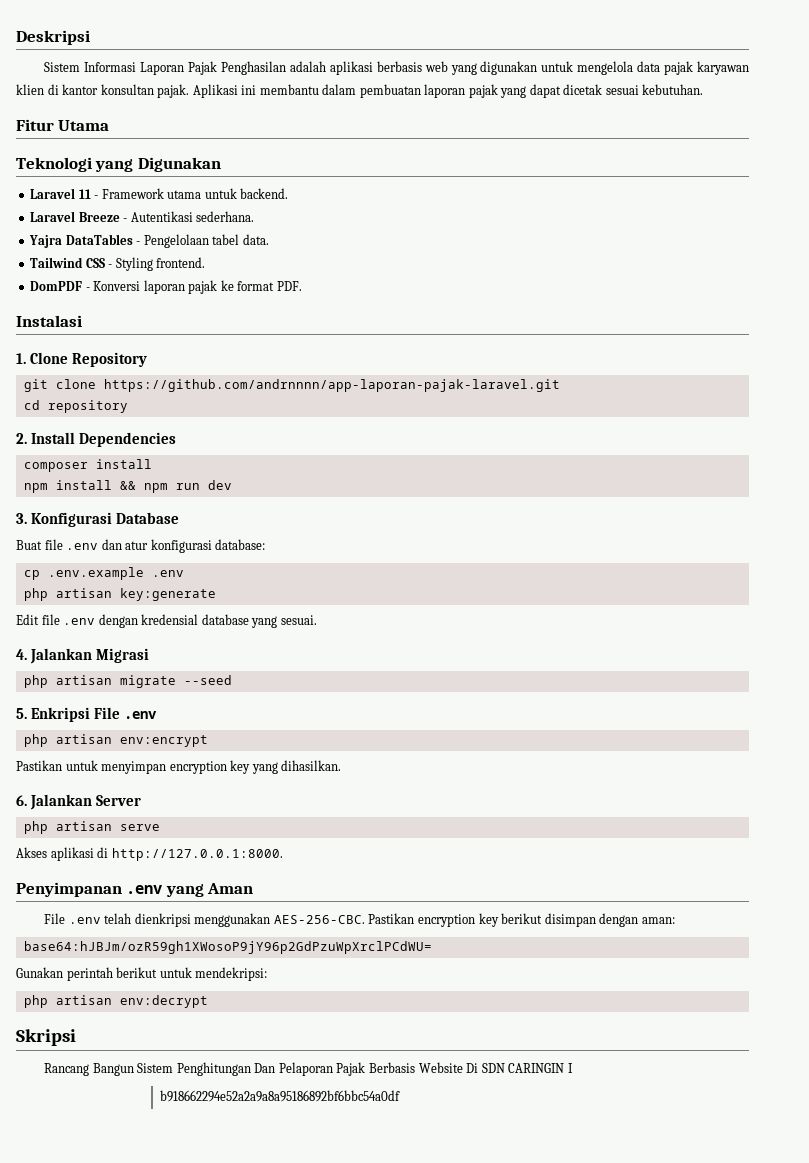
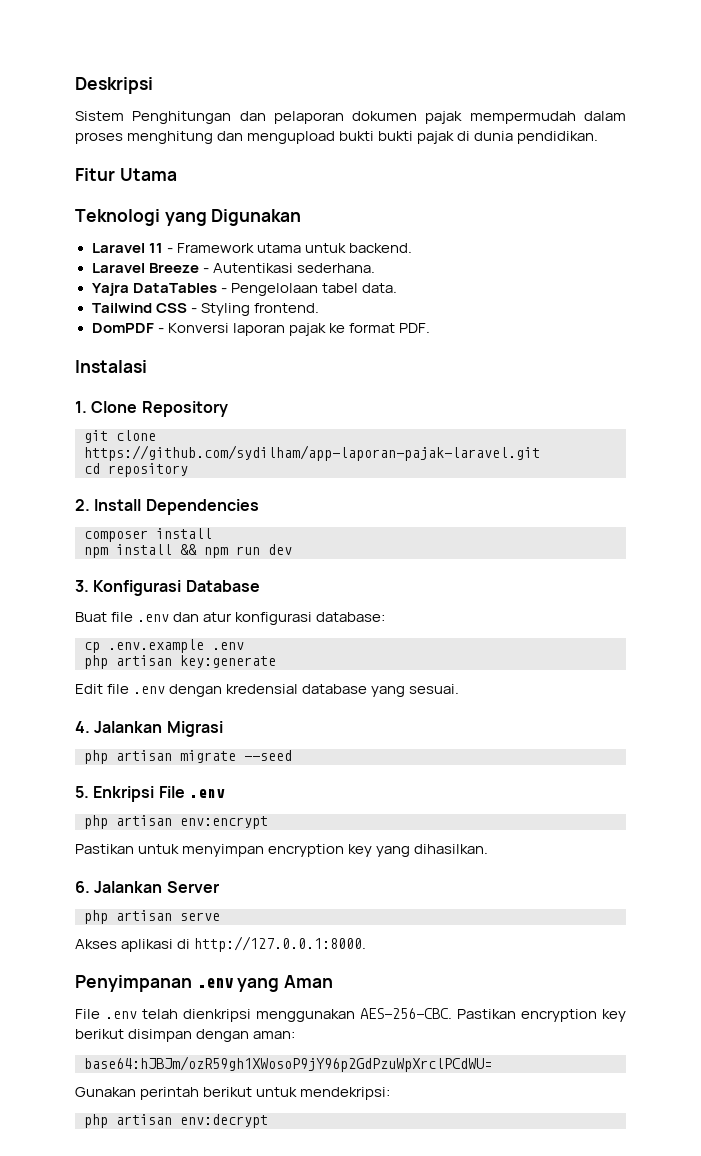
- Sistem Informasi Laporan Pajak Penghasilan adalah aplikasi berbasis web yang digunakan untuk mengelola data pajak karyawan klien di kantor konsultan pajak. Aplikasi ini membantu dalam pembuatan laporan pajak yang dapat dicetak sesuai kebutuhan.
+ Sistem Penghitungan dan pelaporan dokumen pajak mempermudah dalam proses menghitung dan mengupload bukti bukti pajak di dunia pendidikan.
- git clone https://github.com/andrnnnn/app-laporan-pajak-laravel.git
+ git clone https://github.com/sydilham/app-laporan-pajak-laravel.git
- Skripsi
- Rancang Bangun Sistem Penghitungan Dan Pelaporan Pajak Berbasis Website Di SDN CARINGIN I
- b918662294e52a2a9a8a95186892bf6bbc54a0df

